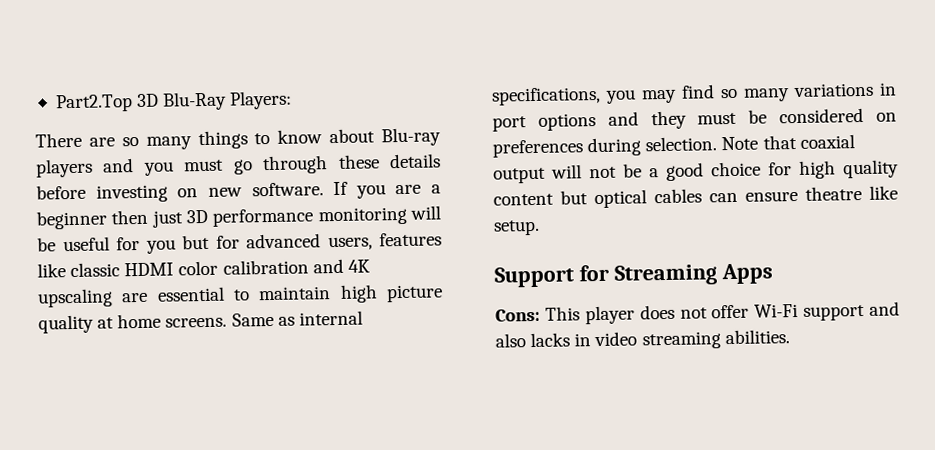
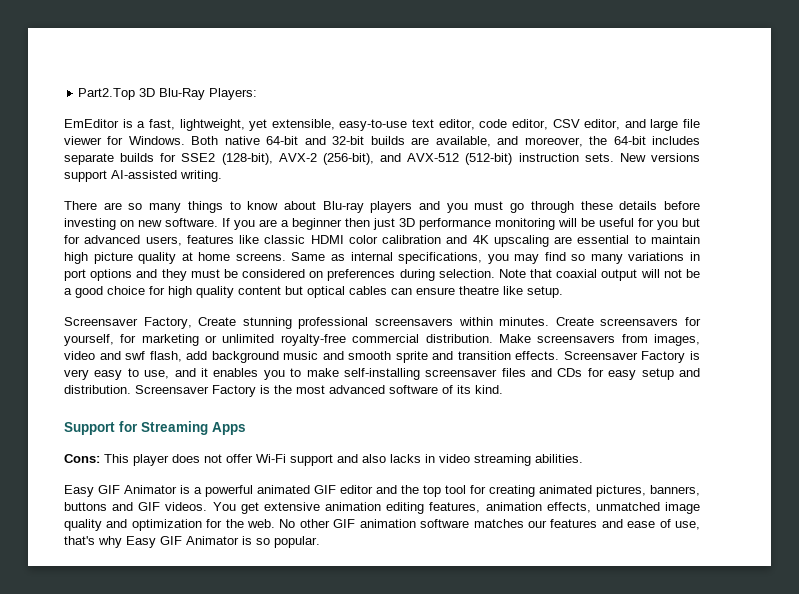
+ EmEditor is a fast, lightweight, yet extensible, easy-to-use text editor, code editor, CSV editor, and large file viewer for Windows. Both native 64-bit and 32-bit builds are available, and moreover, the 64-bit includes separate builds for SSE2 (128-bit), AVX-2 (256-bit), and AVX-512 (512-bit) instruction sets. New versions support AI-assisted writing.
+ Screensaver Factory, Create stunning professional screensavers within minutes. Create screensavers for yourself, for marketing or unlimited royalty-free commercial distribution. Make screensavers from images, video and swf flash, add background music and smooth sprite and transition effects. Screensaver Factory is very easy to use, and it enables you to make self-installing screensaver files and CDs for easy setup and distribution. Screensaver Factory is the most advanced software of its kind.
+ Easy GIF Animator is a powerful animated GIF editor and the top tool for creating animated pictures, banners, buttons and GIF videos. You get extensive animation editing features, animation effects, unmatched image quality and optimization for the web. No other GIF animation software matches our features and ease of use, that's why Easy GIF Animator is so popular.

